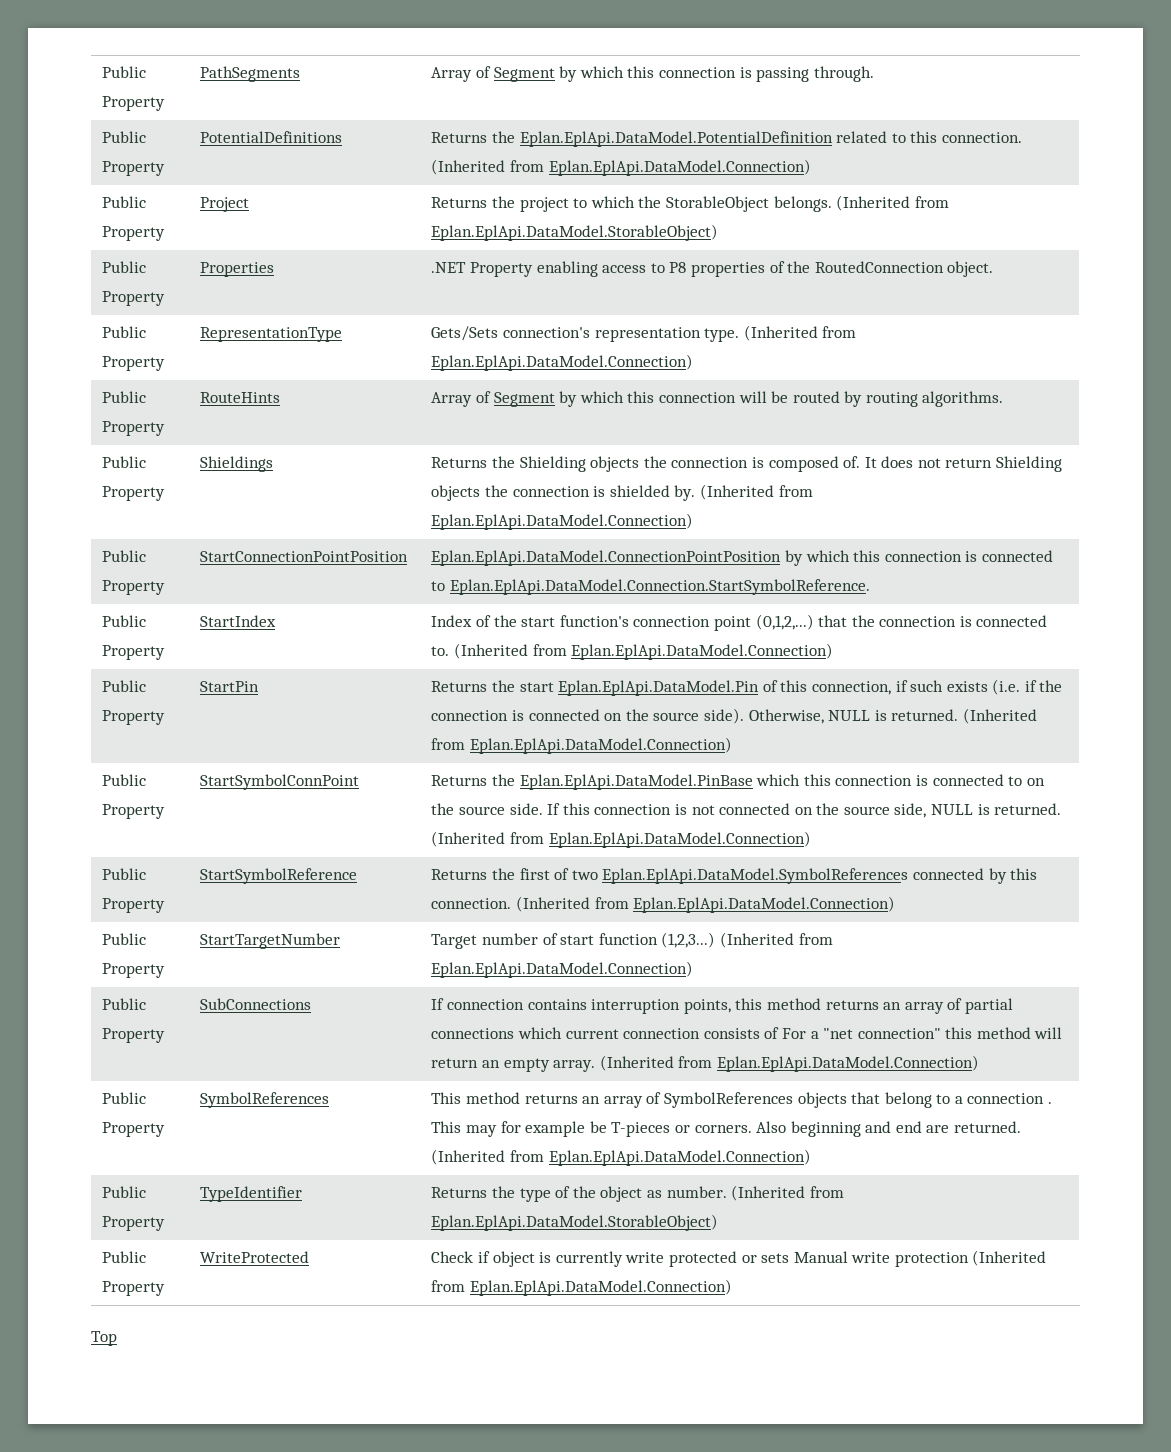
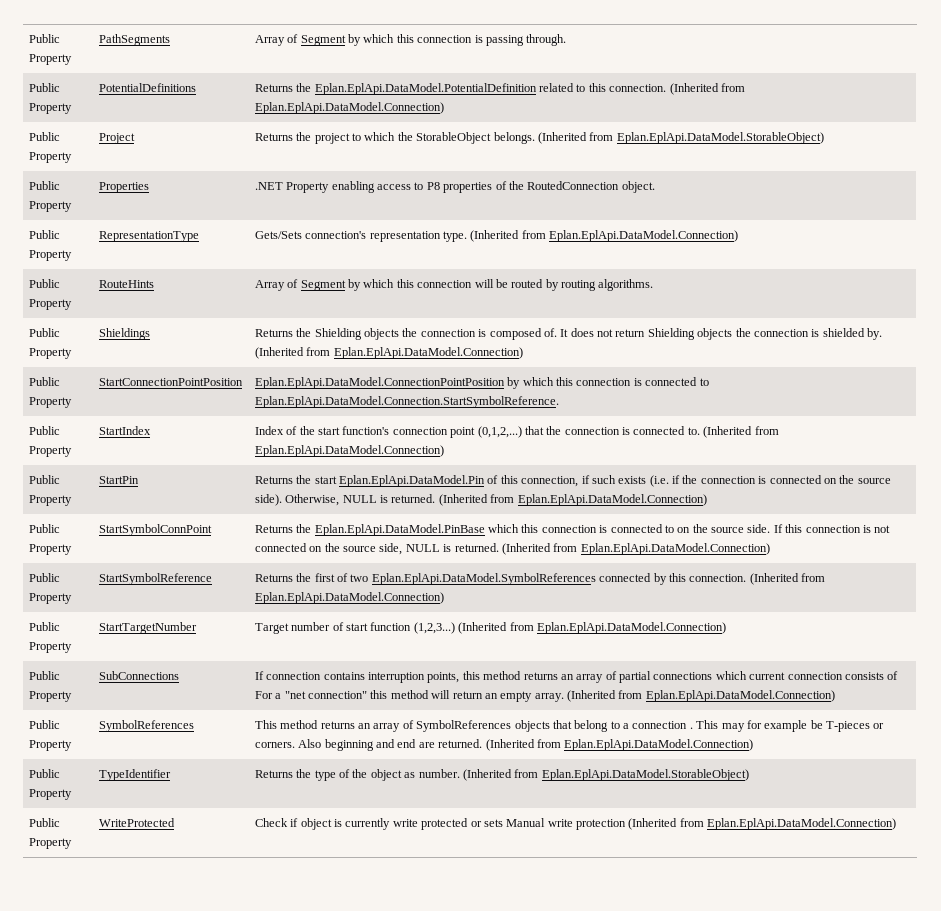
- Top

